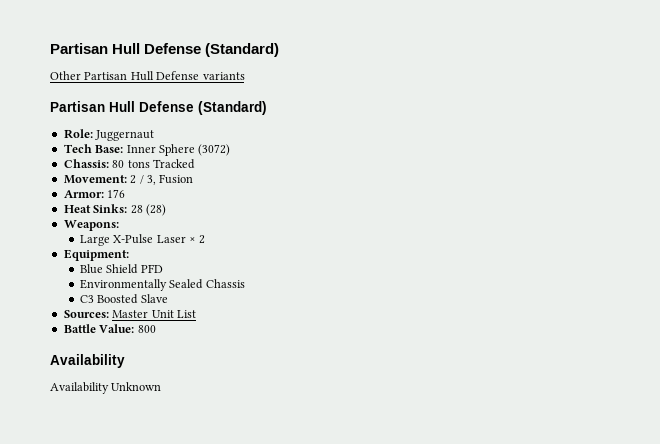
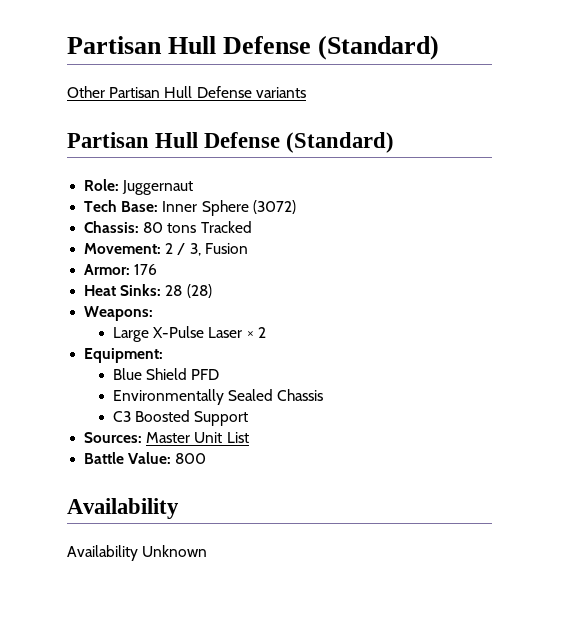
- C3 Boosted Slave
+ C3 Boosted Support

